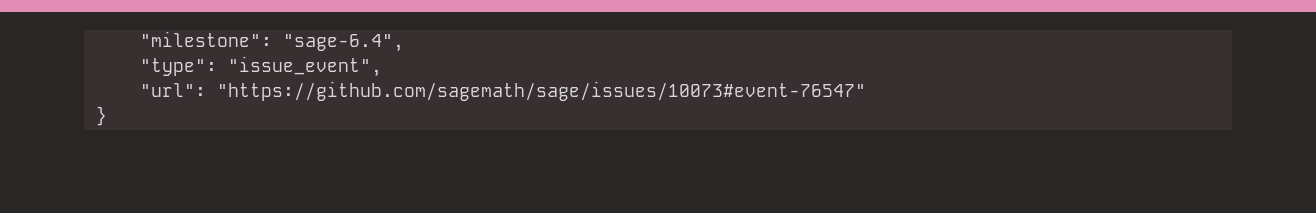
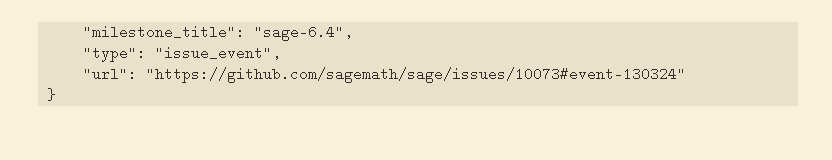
- "milestone": "sage-6.4",
+ "milestone_title": "sage-6.4",
- "url": "https://github.com/sagemath/sage/issues/10073#event-76547"
+ "url": "https://github.com/sagemath/sage/issues/10073#event-130324"

